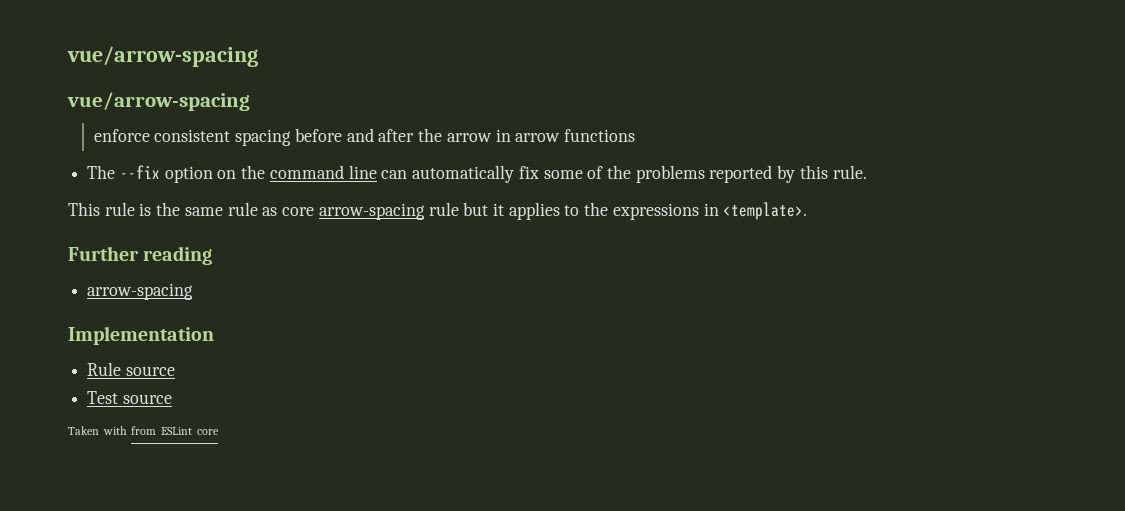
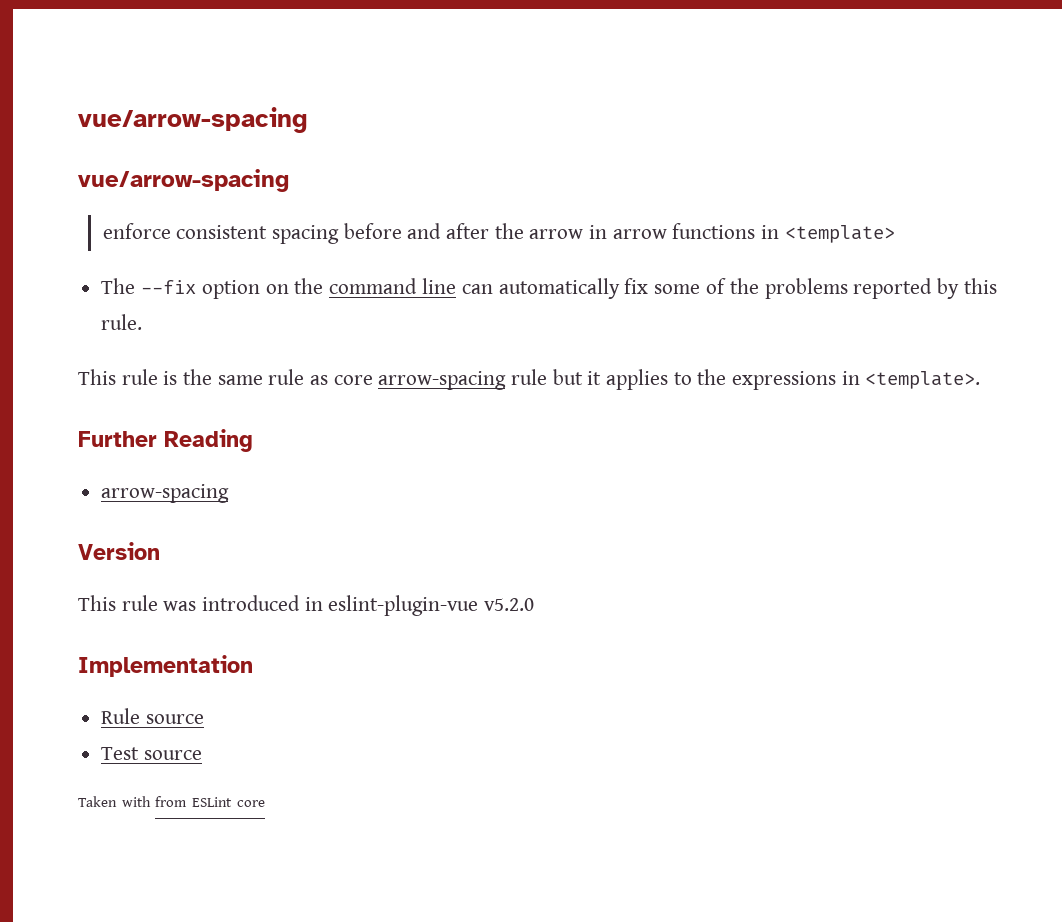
- enforce consistent spacing before and after the arrow in arrow functions
+ enforce consistent spacing before and after the arrow in arrow functions in <template>
- Further reading
+ Further Reading
  arrow-spacing
+ Version
+ This rule was introduced in eslint-plugin-vue v5.2.0

